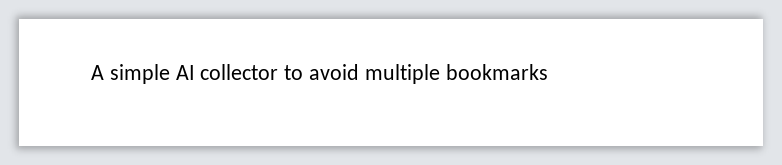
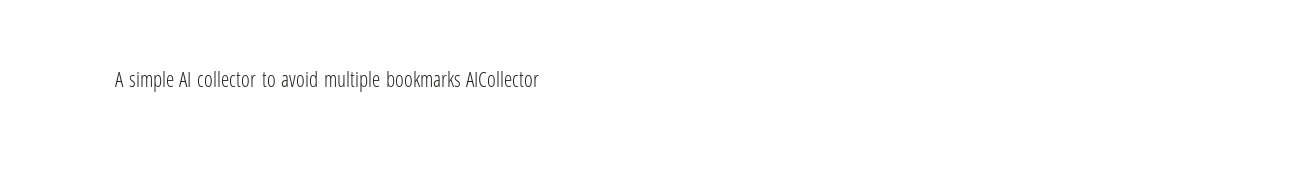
- A simple AI collector to avoid multiple bookmarks
+ A simple AI collector to avoid multiple bookmarks AICollector

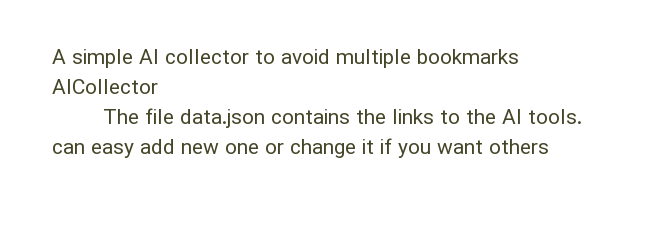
+ The file data.json contains the links to the AI tools. can easy add new one or change it if you want others

